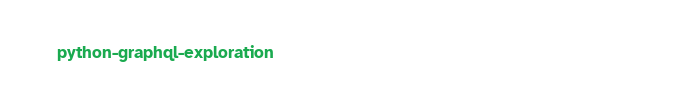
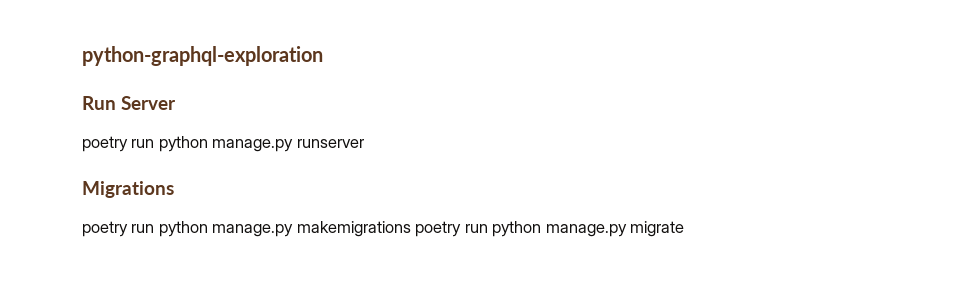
+ Run Server
+ poetry run python manage.py runserver
+ Migrations
+ poetry run python manage.py makemigrations poetry run python manage.py migrate

